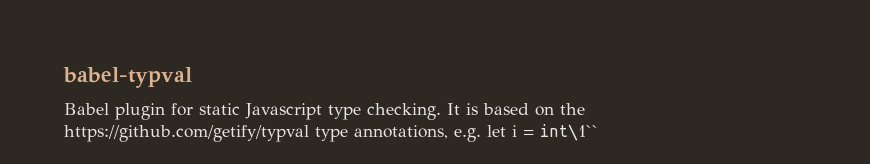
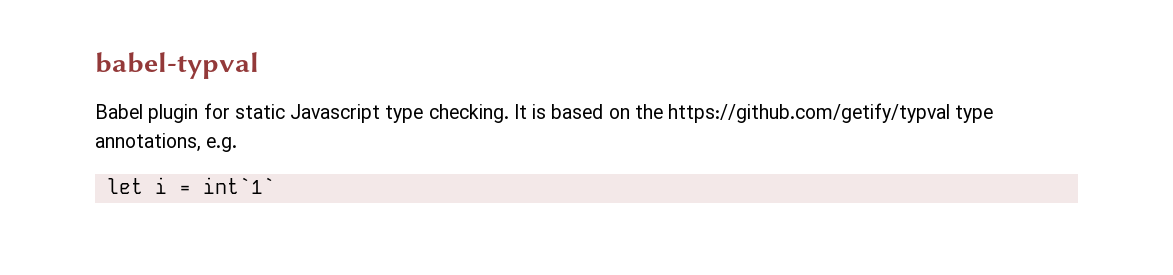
- It is based on the https://github.com/getify/typval type annotations, e.g. let i = int\1``
+ It is based on the https://github.com/getify/typval type annotations, e.g.
+ let i = int`1`

